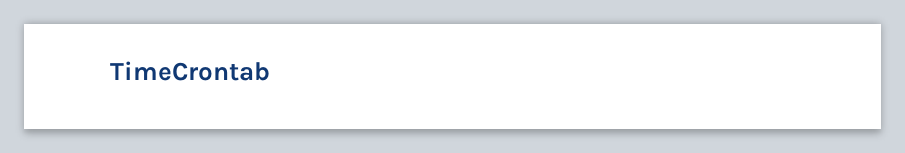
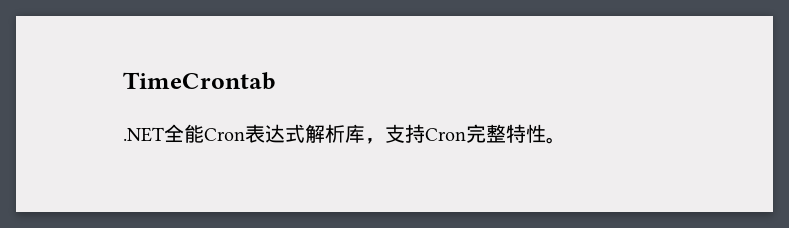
+ .NET全能Cron表达式解析库，支持Cron完整特性。

